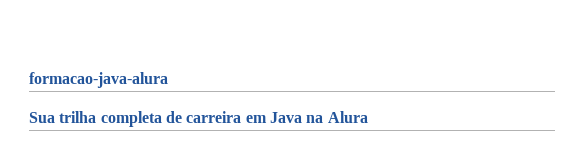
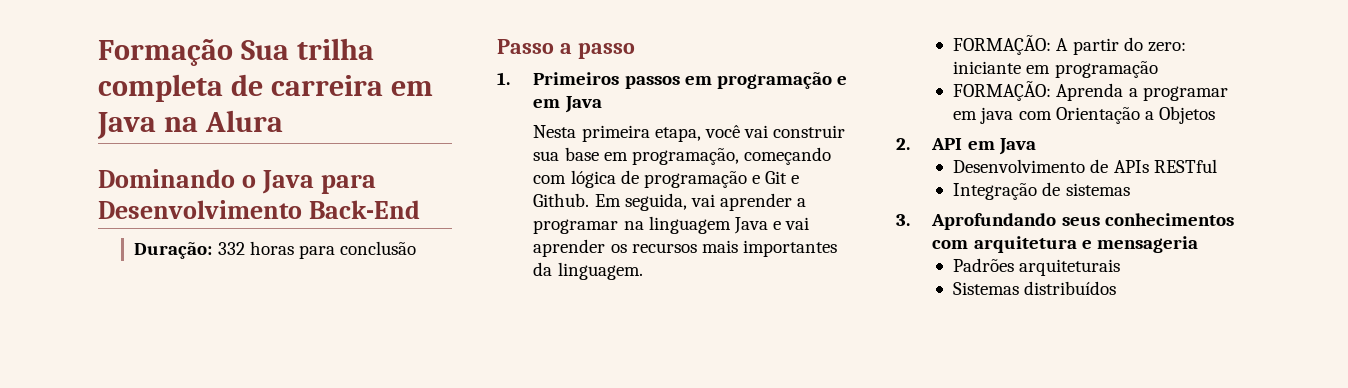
- formacao-java-alura
- Sua trilha completa de carreira em Java na Alura
+ Formação Sua trilha completa de carreira em Java na Alura
+ Dominando o Java para Desenvolvimento Back-End
+ Duração: 332 horas para conclusão
+ Passo a passo
+ 1. Primeiros passos em programação e em Java
+ Nesta primeira etapa, você vai construir sua base em programação, começando com lógica de programação e Git e Github. Em seguida, vai aprender a programar na linguagem Java e vai aprender os recursos mais importantes da linguagem.
+ FORMAÇÃO: A partir do zero: iniciante em programação
+ FORMAÇÃO: Aprenda a programar em java com Orientação a Objetos
+ 2. API em Java
+ Desenvolvimento de APIs RESTful
+ Integração de sistemas
+ 3. Aprofundando seus conhecimentos com arquitetura e mensageria
+ Padrões arquiteturais
+ Sistemas distribuídos

